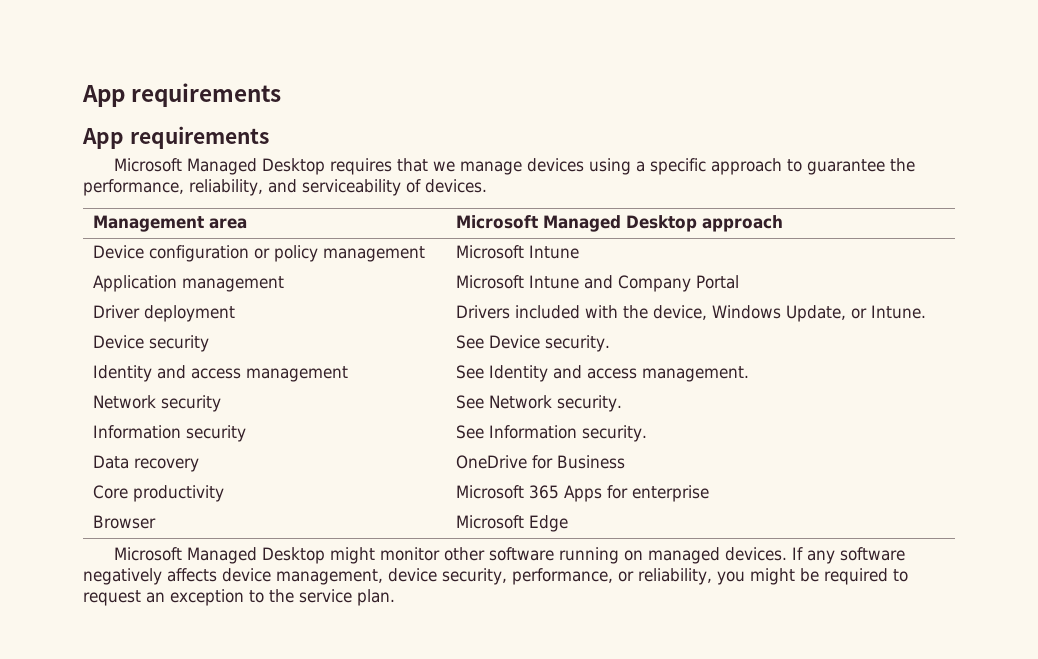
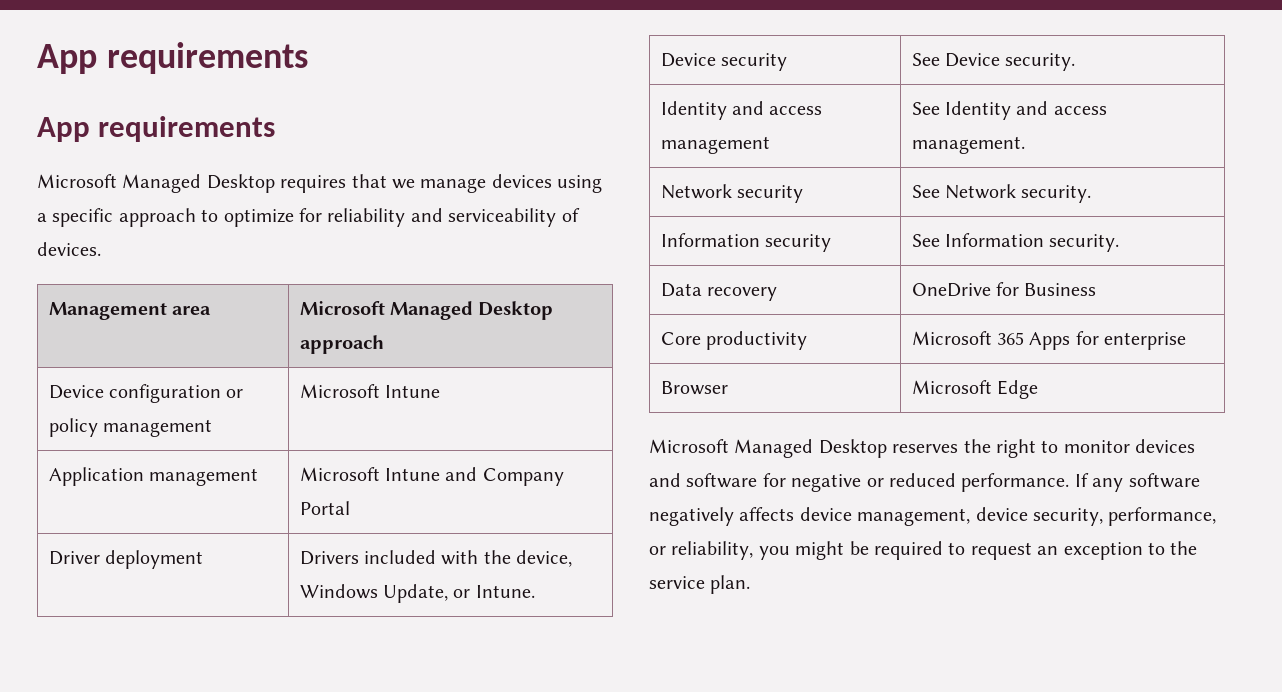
- Microsoft Managed Desktop requires that we manage devices using a specific approach to guarantee the performance, reliability, and serviceability of devices.
+ Microsoft Managed Desktop requires that we manage devices using a specific approach to optimize for reliability and serviceability of devices.
- Microsoft Managed Desktop might monitor other software running on managed devices.
+ Microsoft Managed Desktop reserves the right to monitor devices and software for negative or reduced performance.

